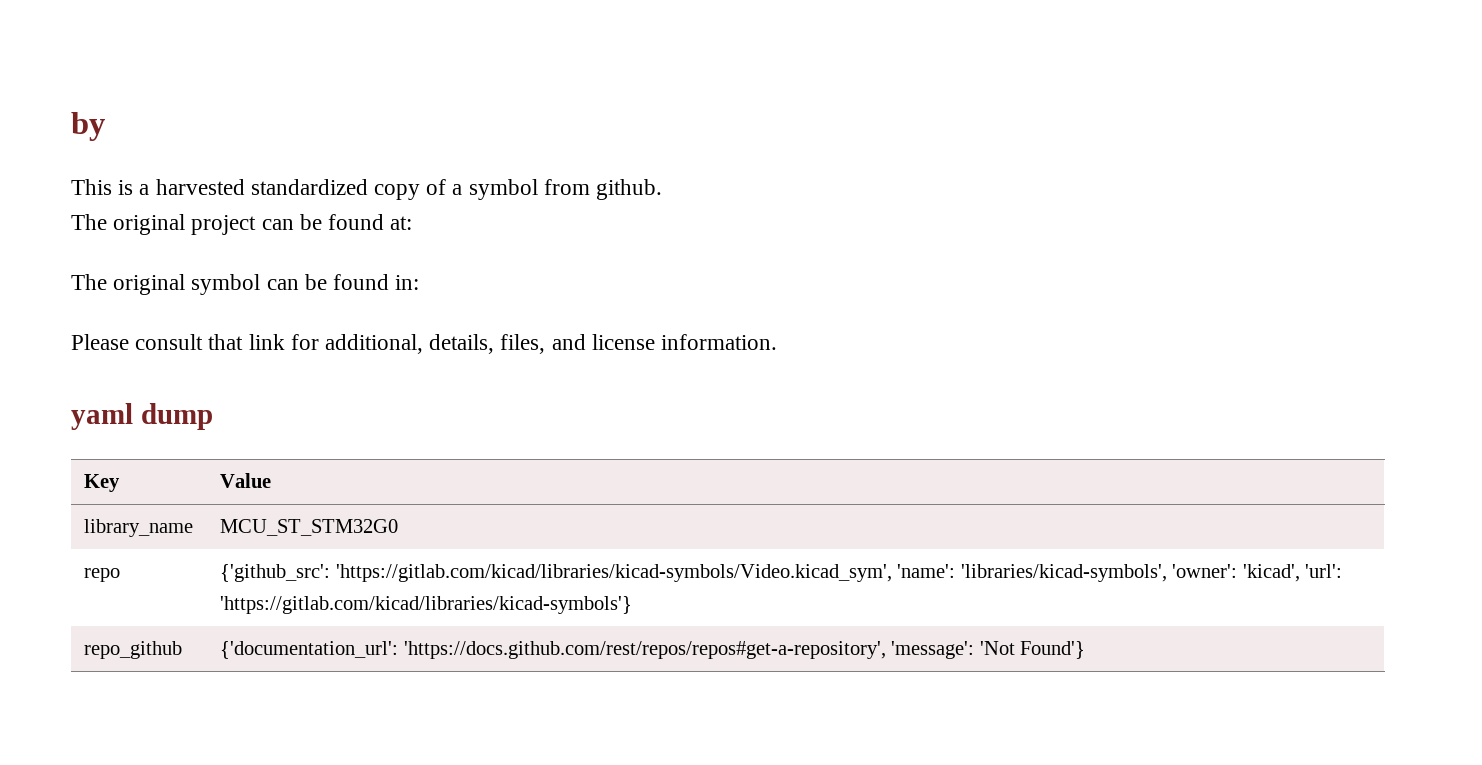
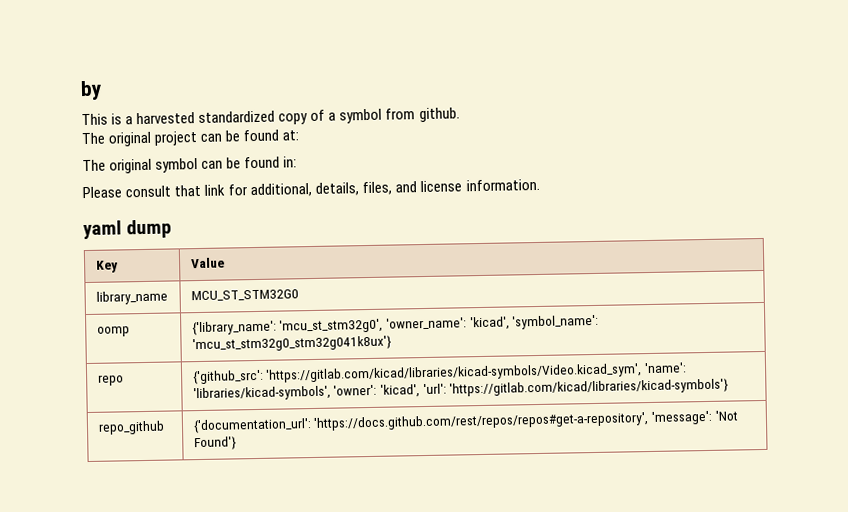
+ oomp | {'library_name': 'mcu_st_stm32g0', 'owner_name': 'kicad', 'symbol_name': 'mcu_st_stm32g0_stm32g041k8ux'}

